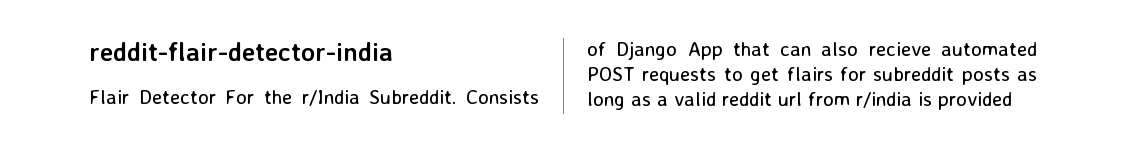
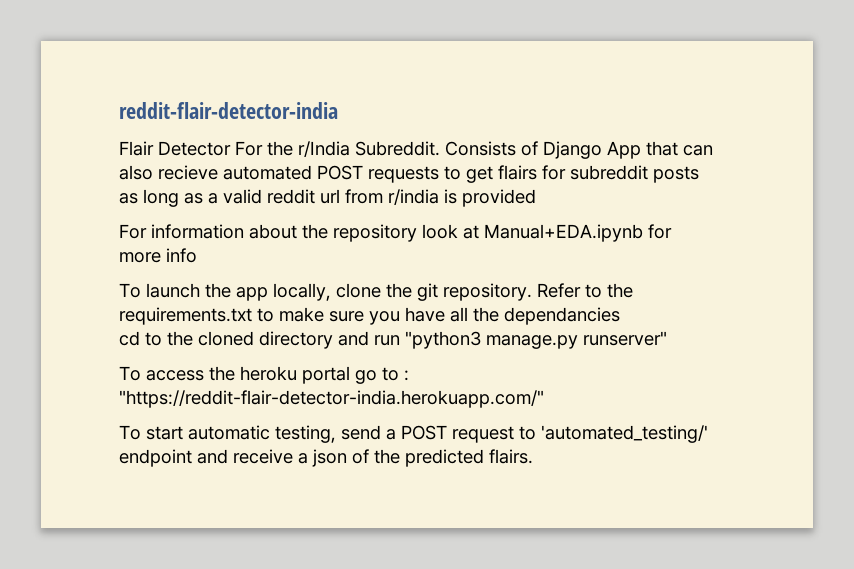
+ For information about the repository look at Manual+EDA.ipynb for more info
+ To launch the app locally, clone the git repository. Refer to the requirements.txt to make sure you have all the dependancies
+ cd to the cloned directory and run "python3 manage.py runserver"
+ To access the heroku portal go to : "https://reddit-flair-detector-india.herokuapp.com/"
+ To start automatic testing, send a POST request to 'automated_testing/' endpoint and receive a json of the predicted flairs.

